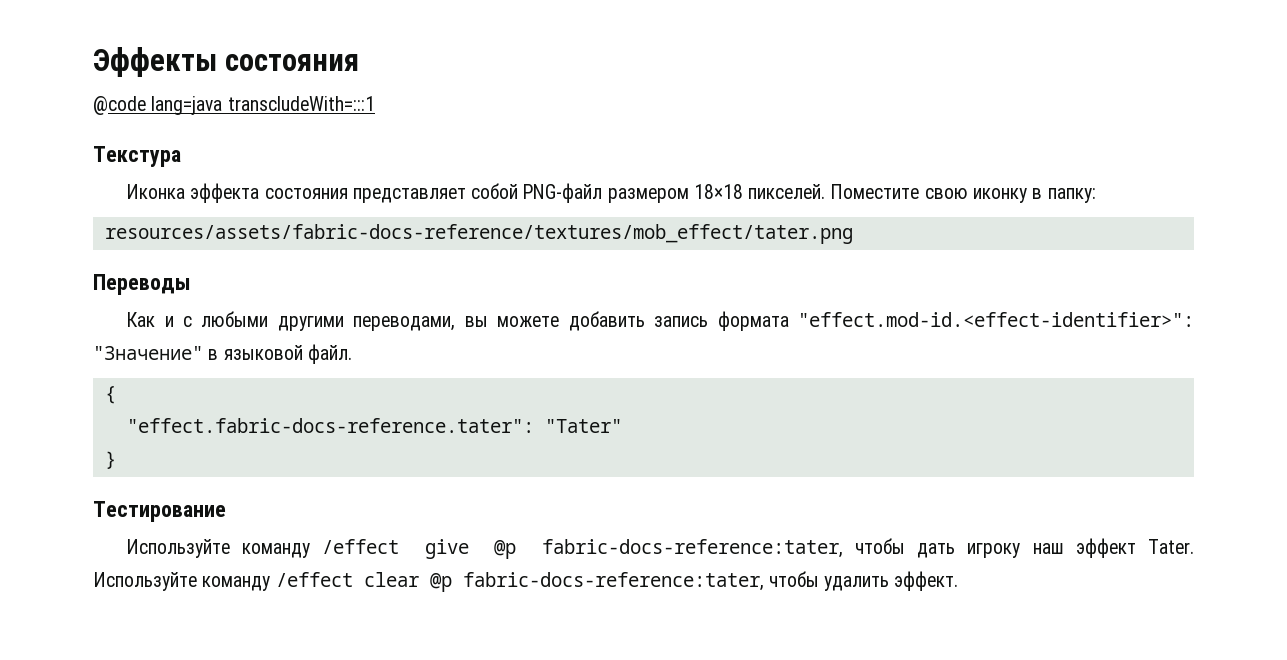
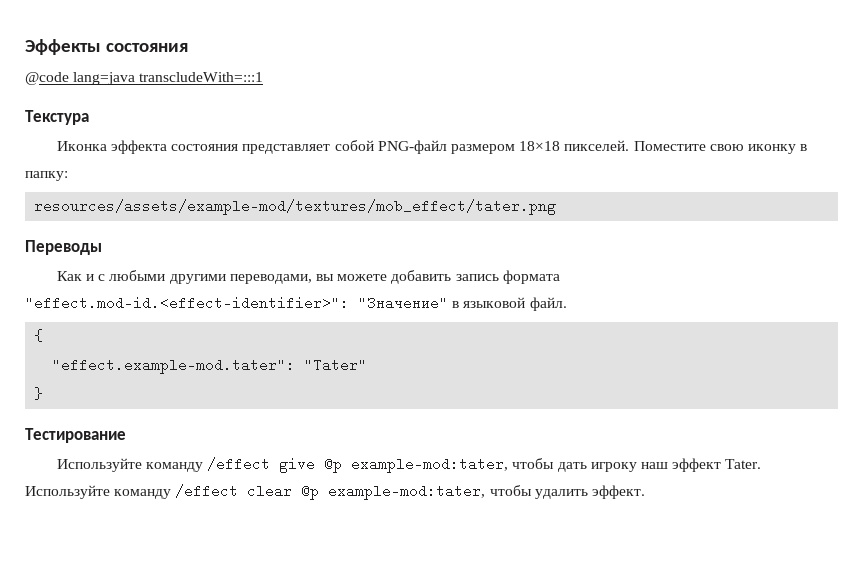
- resources/assets/fabric-docs-reference/textures/mob_effect/tater.png
+ resources/assets/example-mod/textures/mob_effect/tater.png
- "effect.fabric-docs-reference.tater": "Tater"
+ "effect.example-mod.tater": "Tater"
- Используйте команду /effect give @p fabric-docs-reference:tater, чтобы дать игроку наш эффект Tater.
+ Используйте команду /effect give @p example-mod:tater, чтобы дать игроку наш эффект Tater.
- Используйте команду /effect clear @p fabric-docs-reference:tater, чтобы удалить эффект.
+ Используйте команду /effect clear @p example-mod:tater, чтобы удалить эффект.

